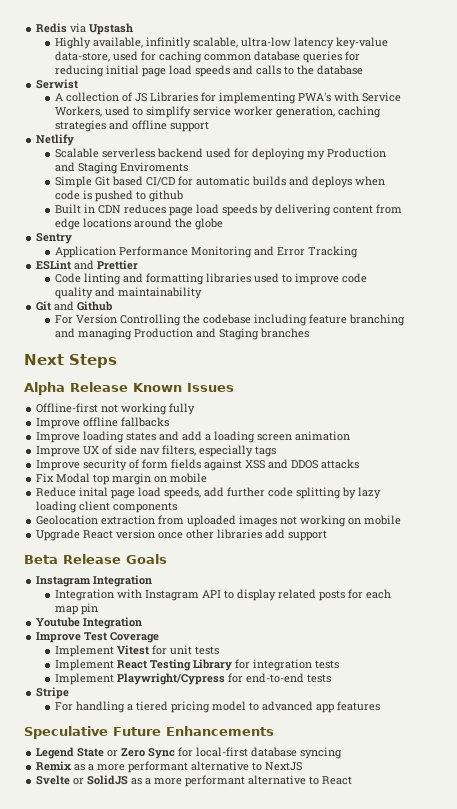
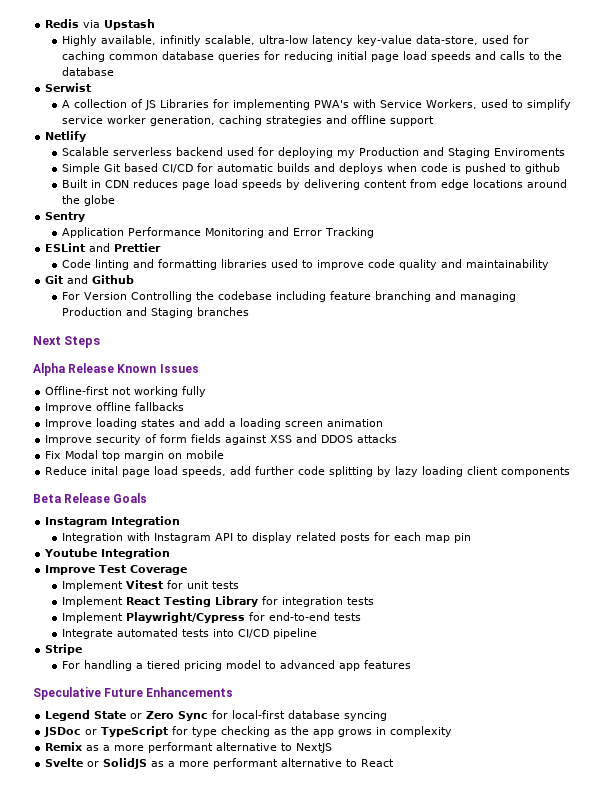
- Improve UX of side nav filters, especially tags
- Geolocation extraction from uploaded images not working on mobile
- Upgrade React version once other libraries add support
+ Integrate automated tests into CI/CD pipeline
+ JSDoc or TypeScript for type checking as the app grows in complexity

